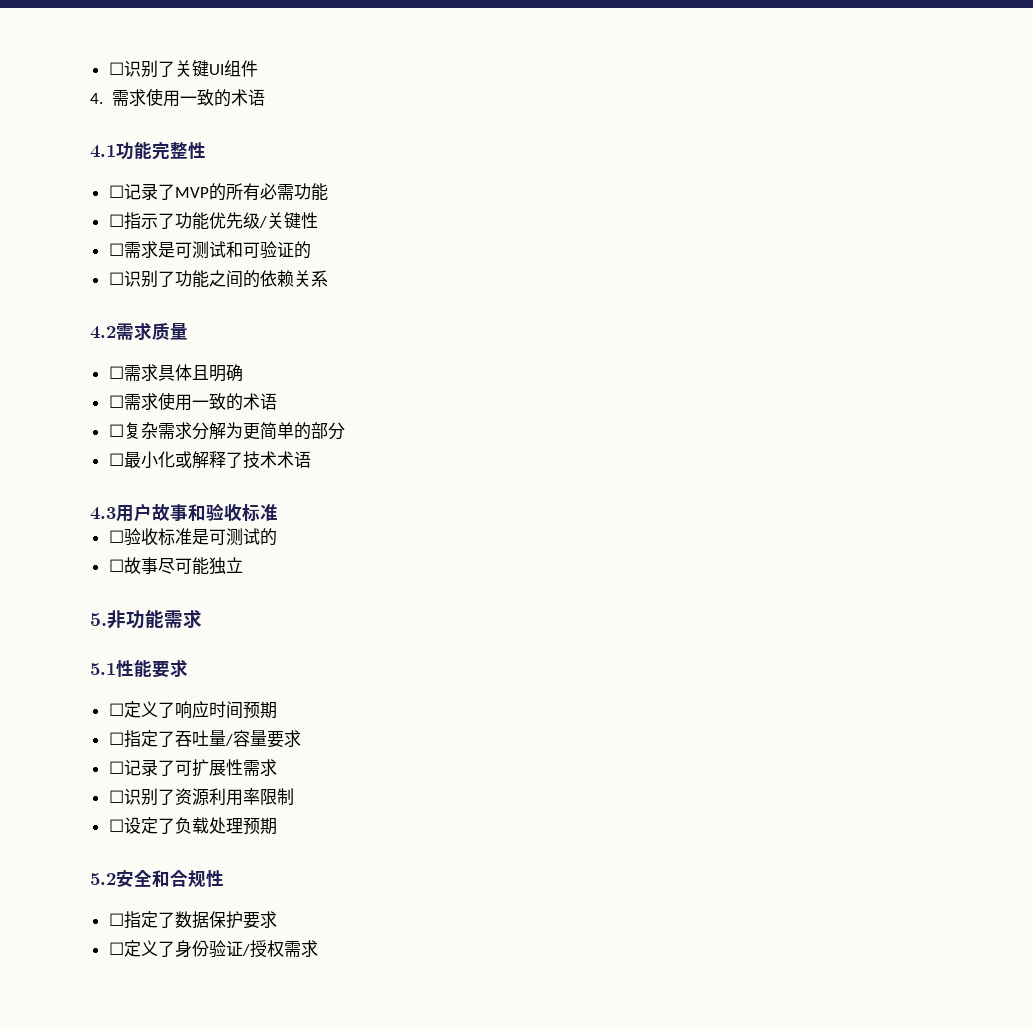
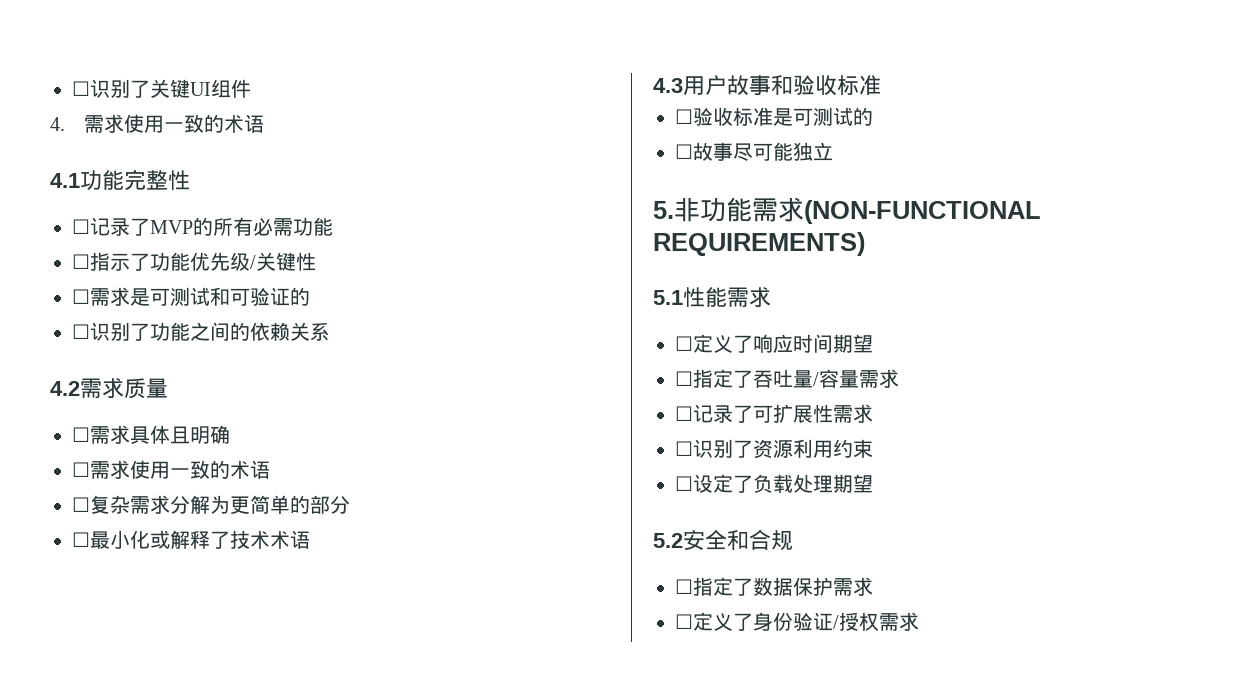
- 5.非功能需求
+ 5.非功能需求(NON-FUNCTIONAL REQUIREMENTS)
- 5.1性能要求
+ 5.1性能需求
- ☐定义了响应时间预期
+ ☐定义了响应时间期望
- ☐指定了吞吐量/容量要求
+ ☐指定了吞吐量/容量需求
- ☐识别了资源利用率限制
+ ☐识别了资源利用约束
- ☐设定了负载处理预期
+ ☐设定了负载处理期望
- 5.2安全和合规性
+ 5.2安全和合规
- ☐指定了数据保护要求
+ ☐指定了数据保护需求

